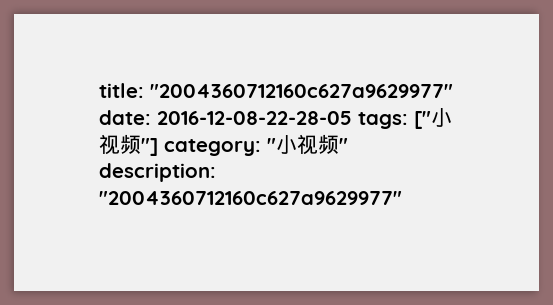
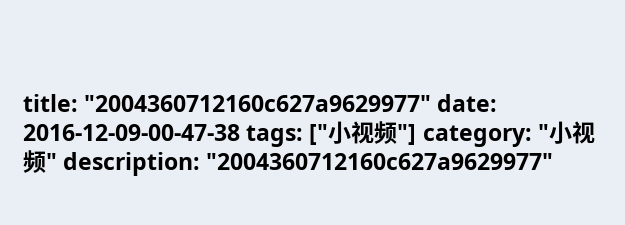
- title: "2004360712160c627a9629977" date: 2016-12-08-22-28-05 tags: ["小视频"] category: "小视频" description: "2004360712160c627a9629977"
+ title: "2004360712160c627a9629977" date: 2016-12-09-00-47-38 tags: ["小视频"] category: "小视频" description: "2004360712160c627a9629977"

